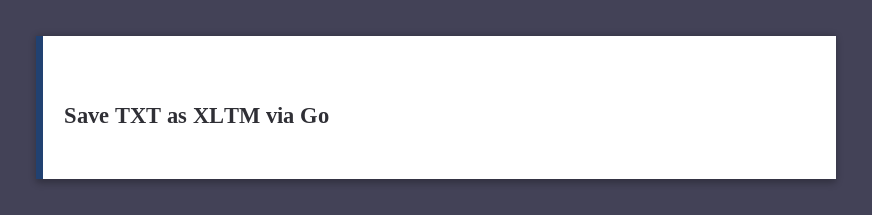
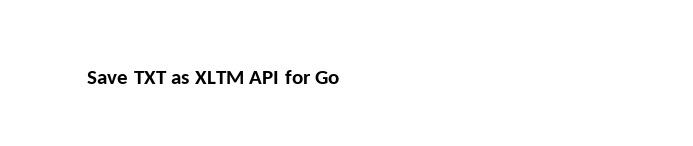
- Save TXT as XLTM via Go
+ Save TXT as XLTM API for Go

